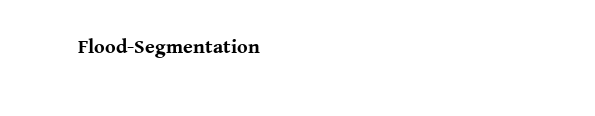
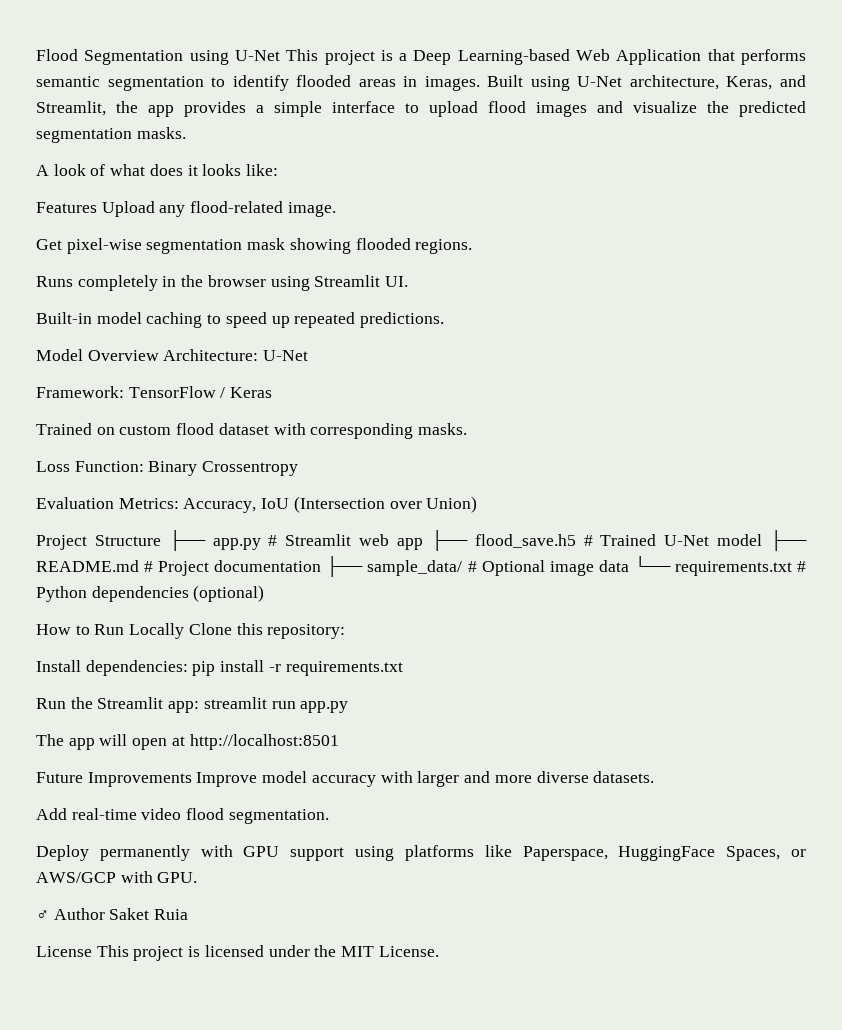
- Flood-Segmentation
+ Flood Segmentation using U-Net This project is a Deep Learning-based Web Application that performs semantic segmentation to identify flooded areas in images. Built using U-Net architecture, Keras, and Streamlit, the app provides a simple interface to upload flood images and visualize the predicted segmentation masks.
+ A look of what does it looks like:
+ Features Upload any flood-related image.
+ Get pixel-wise segmentation mask showing flooded regions.
+ Runs completely in the browser using Streamlit UI.
+ Built-in model caching to speed up repeated predictions.
+ Model Overview Architecture: U-Net
+ Framework: TensorFlow / Keras
+ Trained on custom flood dataset with corresponding masks.
+ Loss Function: Binary Crossentropy
+ Evaluation Metrics: Accuracy, IoU (Intersection over Union)
+ Project Structure ├── app.py # Streamlit web app ├── flood_save.h5 # Trained U-Net model ├── README.md # Project documentation ├── sample_data/ # Optional image data └── requirements.txt # Python dependencies (optional)
+ How to Run Locally Clone this repository:
+ Install dependencies: pip install -r requirements.txt
+ Run the Streamlit app: streamlit run app.py
+ The app will open at http://localhost:8501
+ Future Improvements Improve model accuracy with larger and more diverse datasets.
+ Add real-time video flood segmentation.
+ Deploy permanently with GPU support using platforms like Paperspace, HuggingFace Spaces, or AWS/GCP with GPU.
+ ♂ Author Saket Ruia
+ License This project is licensed under the MIT License.

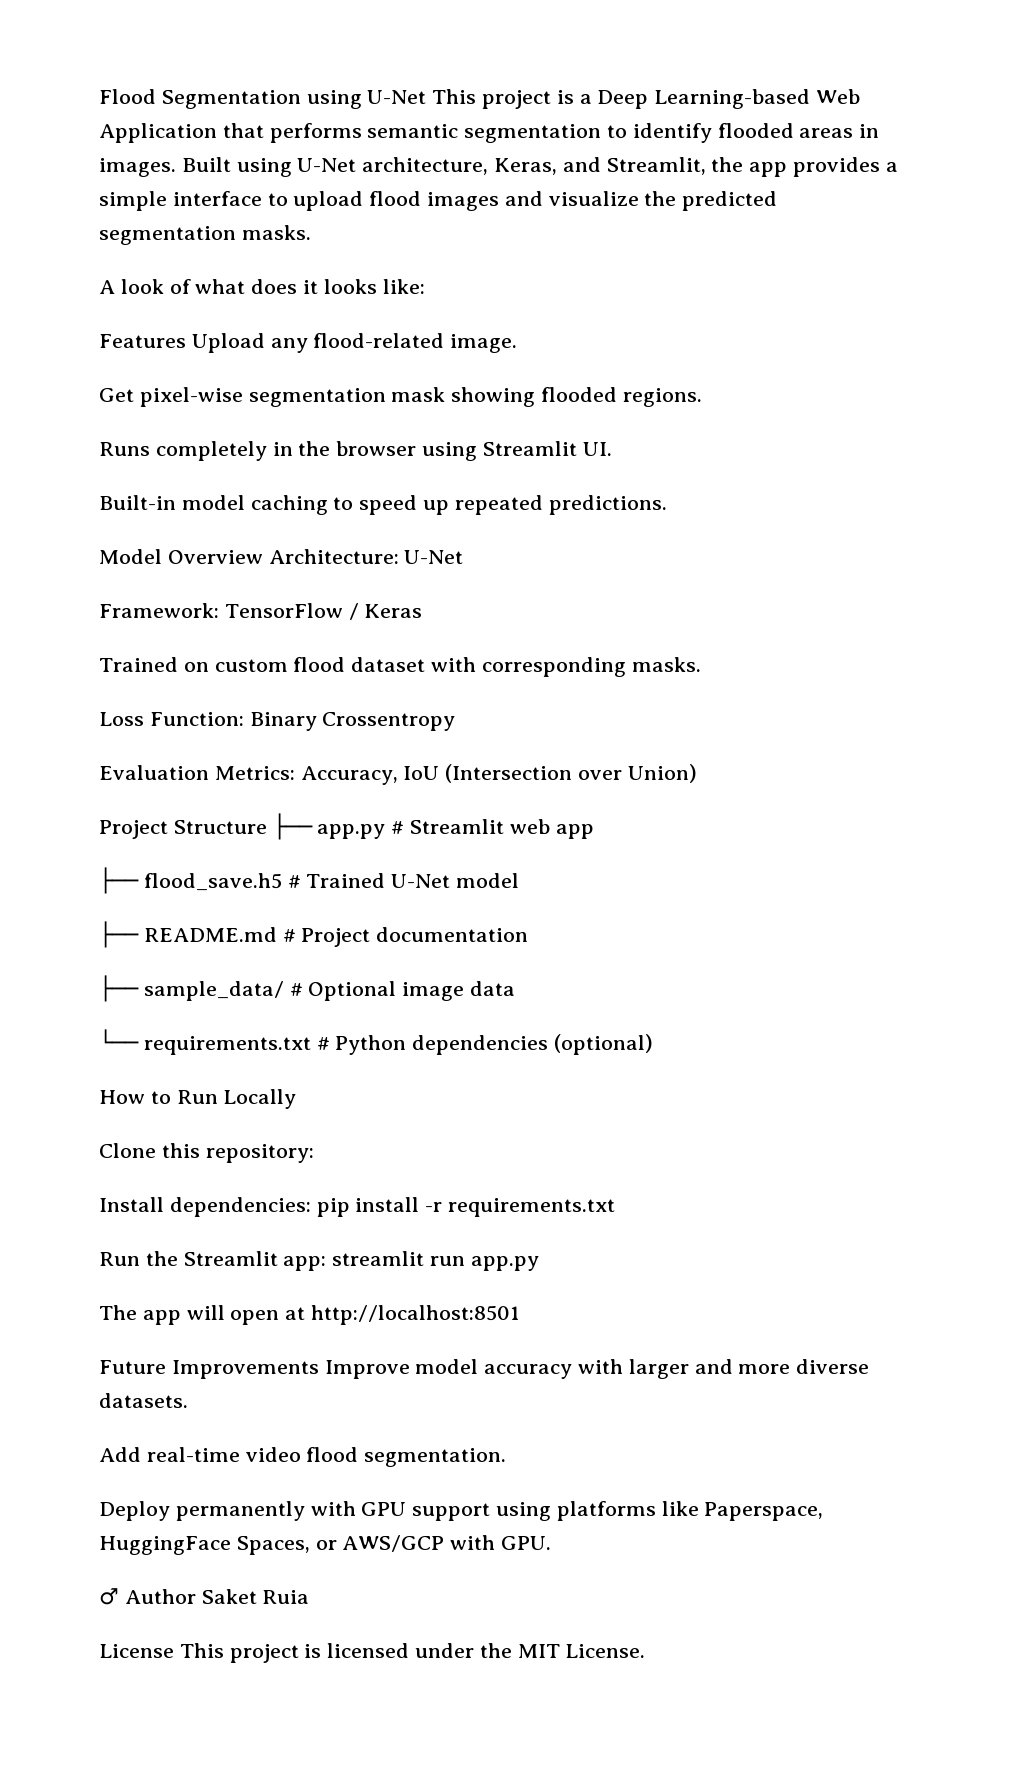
- Project Structure ├── app.py # Streamlit web app ├── flood_save.h5 # Trained U-Net model ├── README.md # Project documentation ├── sample_data/ # Optional image data └── requirements.txt # Python dependencies (optional)
+ Project Structure ├── app.py # Streamlit web app
+ ├── flood_save.h5 # Trained U-Net model
+ ├── README.md # Project documentation
+ ├── sample_data/ # Optional image data
+ └── requirements.txt # Python dependencies (optional)
- How to Run Locally Clone this repository:
+ How to Run Locally
+ Clone this repository:

